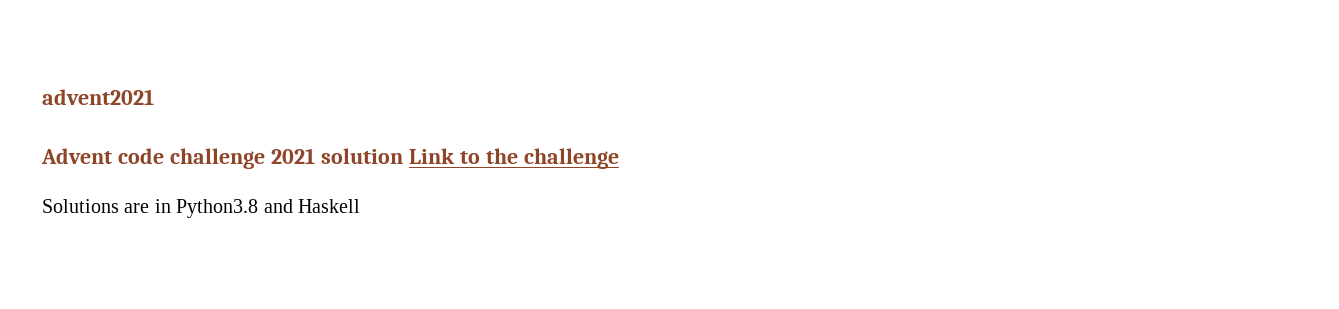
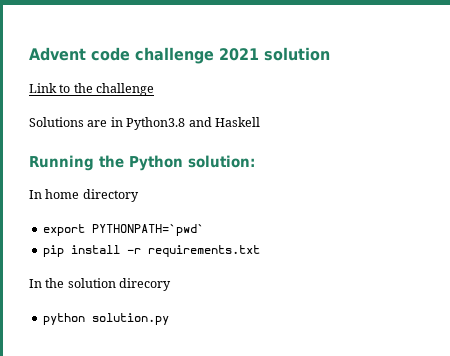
- advent2021
- Advent code challenge 2021 solution Link to the challenge
+ Advent code challenge 2021 solution
+ Link to the challenge
+ Running the Python solution:
+ In home directory
+ export PYTHONPATH=`pwd`
+ pip install -r requirements.txt
+ In the solution direcory
+ python solution.py

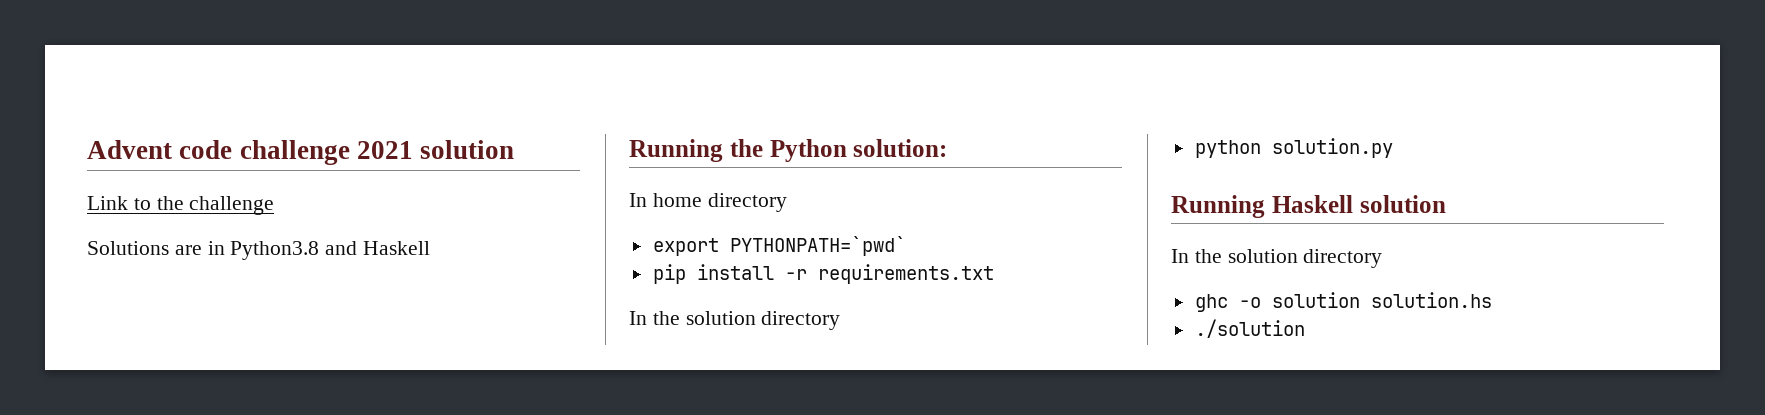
  pip install -r requirements.txt
- In the solution direcory
+ In the solution directory
+ Running Haskell solution
+ In the solution directory
+ ghc -o solution solution.hs
+ ./solution

